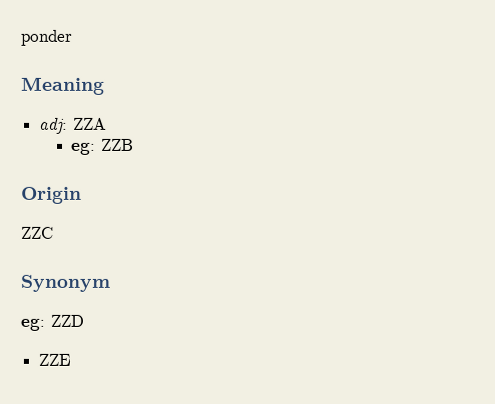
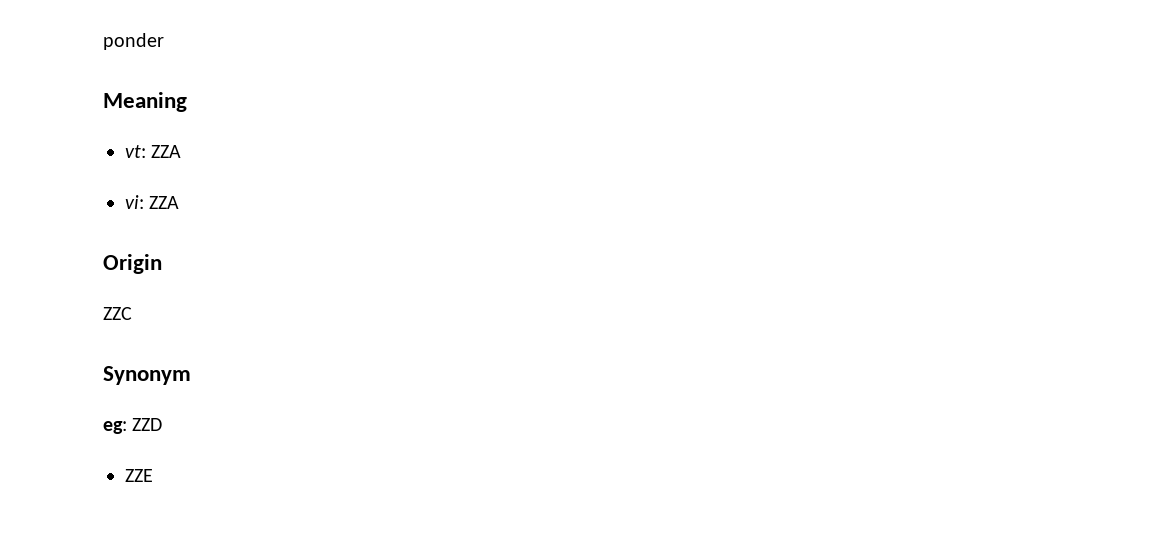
- adj: ZZA
- eg: ZZB
+ vt: ZZA
+ vi: ZZA

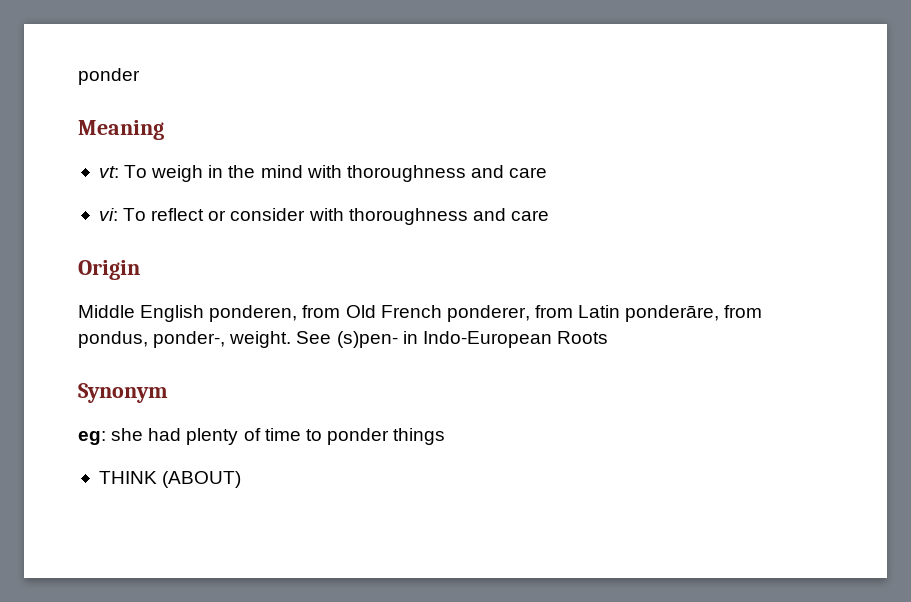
- vt: ZZA
- vi: ZZA
+ vt: To weigh in the mind with thoroughness and care
+ vi: To reflect or consider with thoroughness and care
  Origin
- ZZC
+ Middle English ponderen, from Old French ponderer, from Latin ponderāre, from pondus, ponder-, weight. See (s)pen- in Indo-European Roots
  Synonym
- eg: ZZD
- ZZE
+ eg: she had plenty of time to ponder things
+ THINK (ABOUT)

